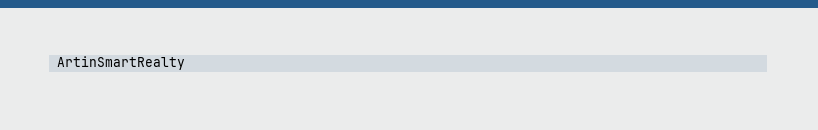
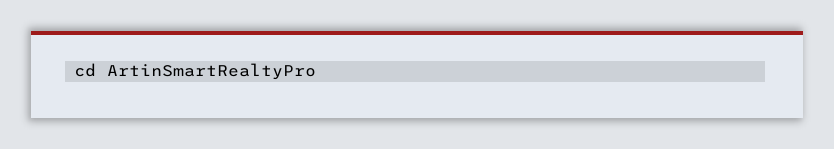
- ArtinSmartRealty
+ cd ArtinSmartRealtyPro

